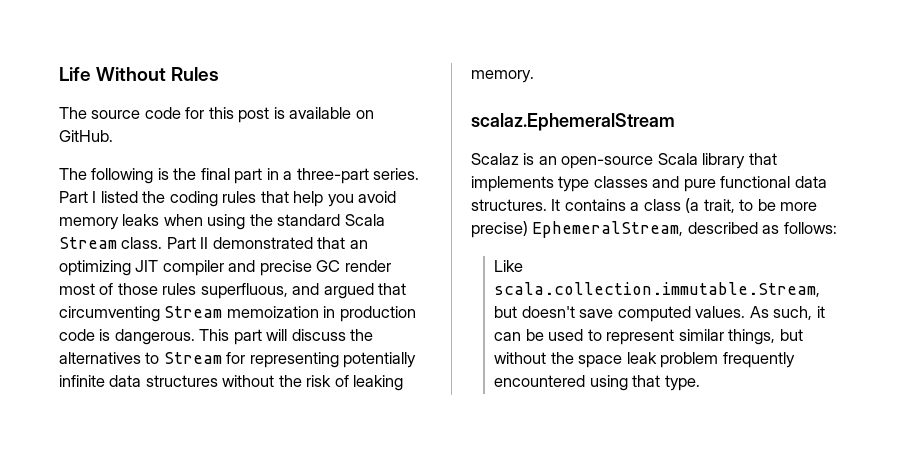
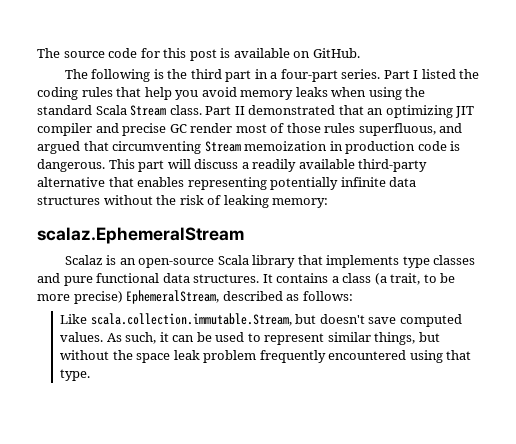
- Life Without Rules
- The following is the final part in a three-part series.
+ The following is the third part in a four-part series.
- This part will discuss the alternatives to Stream for representing potentially infinite data structures without the risk of leaking memory.
+ This part will discuss a readily available third-party alternative that enables representing potentially infinite data structures without the risk of leaking memory:

